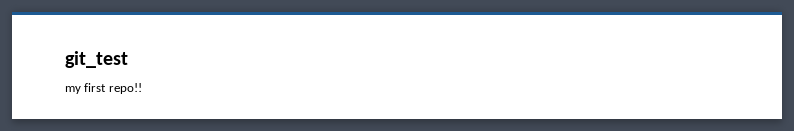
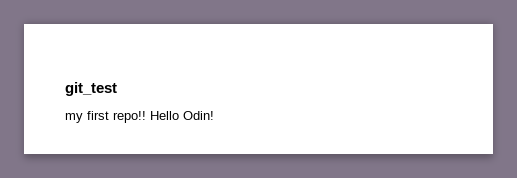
+ Hello Odin!

